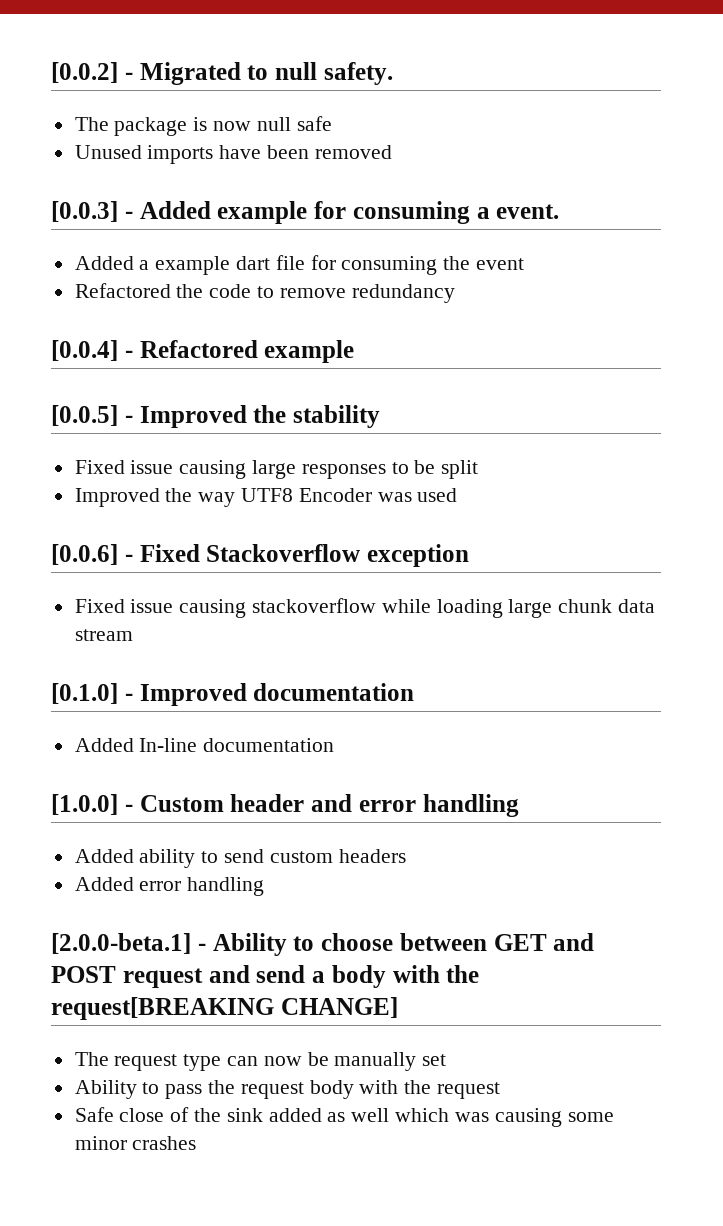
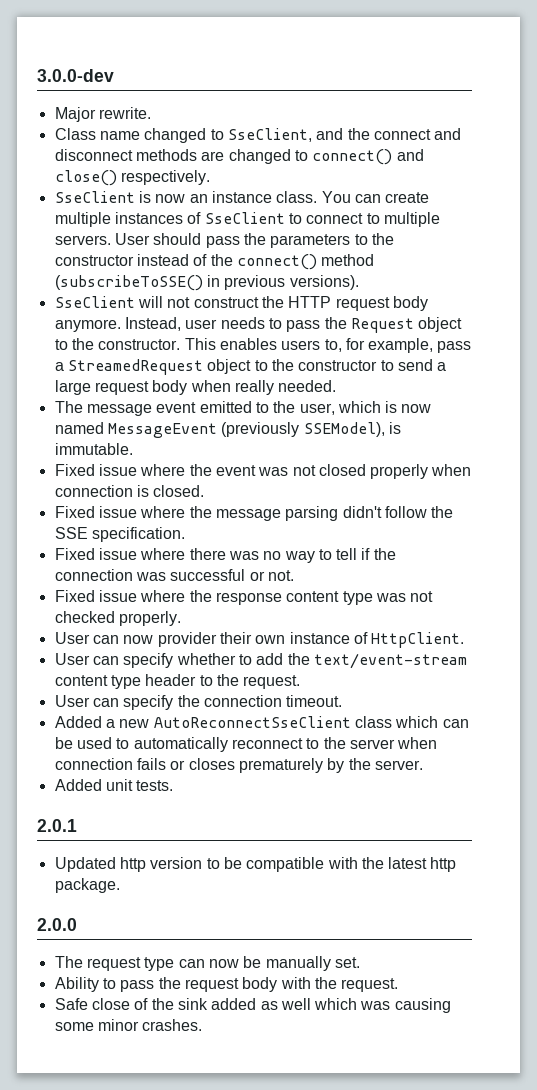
- [0.0.2] - Migrated to null safety.
- The package is now null safe
- Unused imports have been removed
- [0.0.3] - Added example for consuming a event.
- Added a example dart file for consuming the event
- Refactored the code to remove redundancy
- [0.0.4] - Refactored example
- [0.0.5] - Improved the stability
- Fixed issue causing large responses to be split
- Improved the way UTF8 Encoder was used
- [0.0.6] - Fixed Stackoverflow exception
- Fixed issue causing stackoverflow while loading large chunk data stream
- [0.1.0] - Improved documentation
- Added In-line documentation
- [1.0.0] - Custom header and error handling
- Added ability to send custom headers
- Added error handling
- [2.0.0-beta.1] - Ability to choose between GET and POST request and send a body with the request[BREAKING CHANGE]
+ 3.0.0-dev
+ Major rewrite.
+ Class name changed to SseClient, and the connect and disconnect methods are changed to connect() and close() respectively.
+ SseClient is now an instance class. You can create multiple instances of SseClient to connect to multiple servers. User should pass the parameters to the constructor instead of the connect() method (subscribeToSSE() in previous versions).
+ SseClient will not construct the HTTP request body anymore. Instead, user needs to pass the Request object to the constructor. This enables users to, for example, pass a StreamedRequest object to the constructor to send a large request body when really needed.
+ The message event emitted to the user, which is now named MessageEvent (previously SSEModel), is immutable.
+ Fixed issue where the event was not closed properly when connection is closed.
+ Fixed issue where the message parsing didn't follow the SSE specification.
+ Fixed issue where there was no way to tell if the connection was successful or not.
+ Fixed issue where the response content type was not checked properly.
+ User can now provider their own instance of HttpClient.
+ User can specify whether to add the text/event-stream content type header to the request.
+ User can specify the connection timeout.
+ Added a new AutoReconnectSseClient class which can be used to automatically reconnect to the server when connection fails or closes prematurely by the server.
+ Added unit tests.
+ 2.0.1
+ Updated http version to be compatible with the latest http package.
+ 2.0.0
- The request type can now be manually set
+ The request type can now be manually set.
- Ability to pass the request body with the request
+ Ability to pass the request body with the request.
- Safe close of the sink added as well which was causing some minor crashes
+ Safe close of the sink added as well which was causing some minor crashes.

